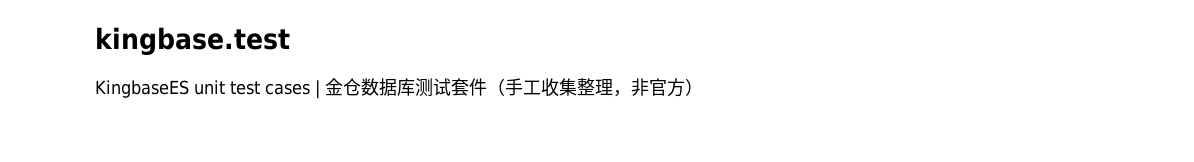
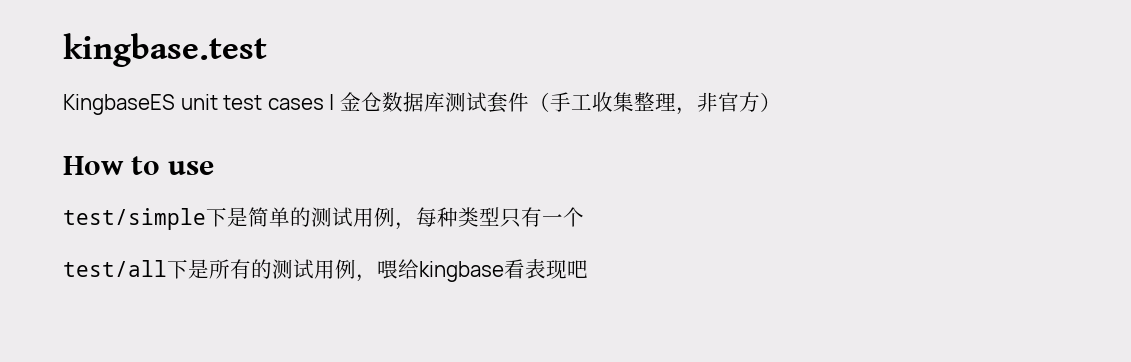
+ How to use
+ test/simple下是简单的测试用例，每种类型只有一个
+ test/all下是所有的测试用例，喂给kingbase看表现吧

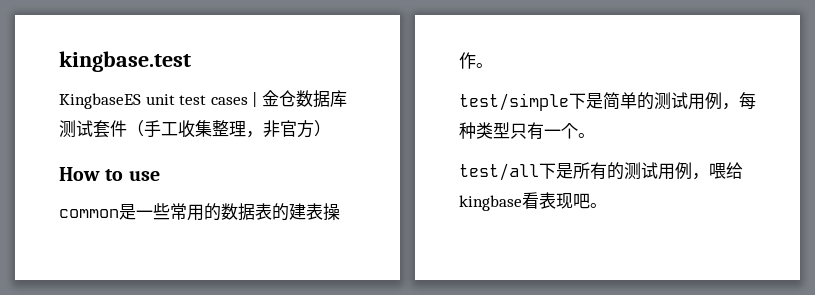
+ common是一些常用的数据表的建表操作。
- test/simple下是简单的测试用例，每种类型只有一个
+ test/simple下是简单的测试用例，每种类型只有一个。
- test/all下是所有的测试用例，喂给kingbase看表现吧
+ test/all下是所有的测试用例，喂给kingbase看表现吧。

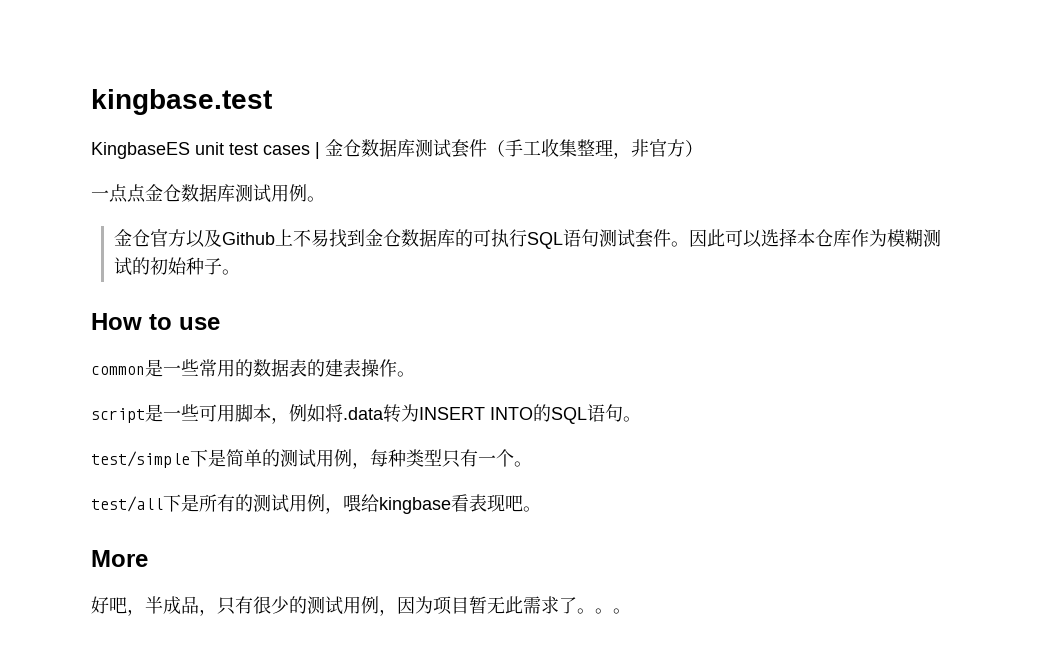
+ 一点点金仓数据库测试用例。
+ 金仓官方以及Github上不易找到金仓数据库的可执行SQL语句测试套件。因此可以选择本仓库作为模糊测试的初始种子。
+ script是一些可用脚本，例如将.data转为INSERT INTO的SQL语句。
+ More
+ 好吧，半成品，只有很少的测试用例，因为项目暂无此需求了。。。

